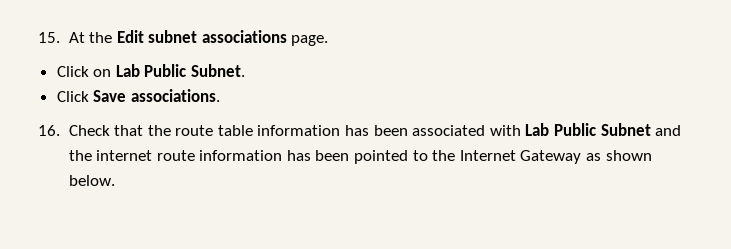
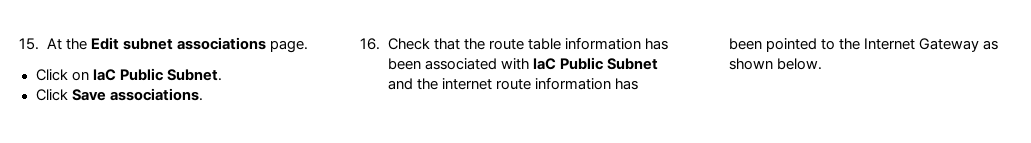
- Click on Lab Public Subnet.
+ Click on IaC Public Subnet.
- 16. Check that the route table information has been associated with Lab Public Subnet and the internet route information has been pointed to the Internet Gateway as shown below.
+ 16. Check that the route table information has been associated with IaC Public Subnet and the internet route information has been pointed to the Internet Gateway as shown below.

